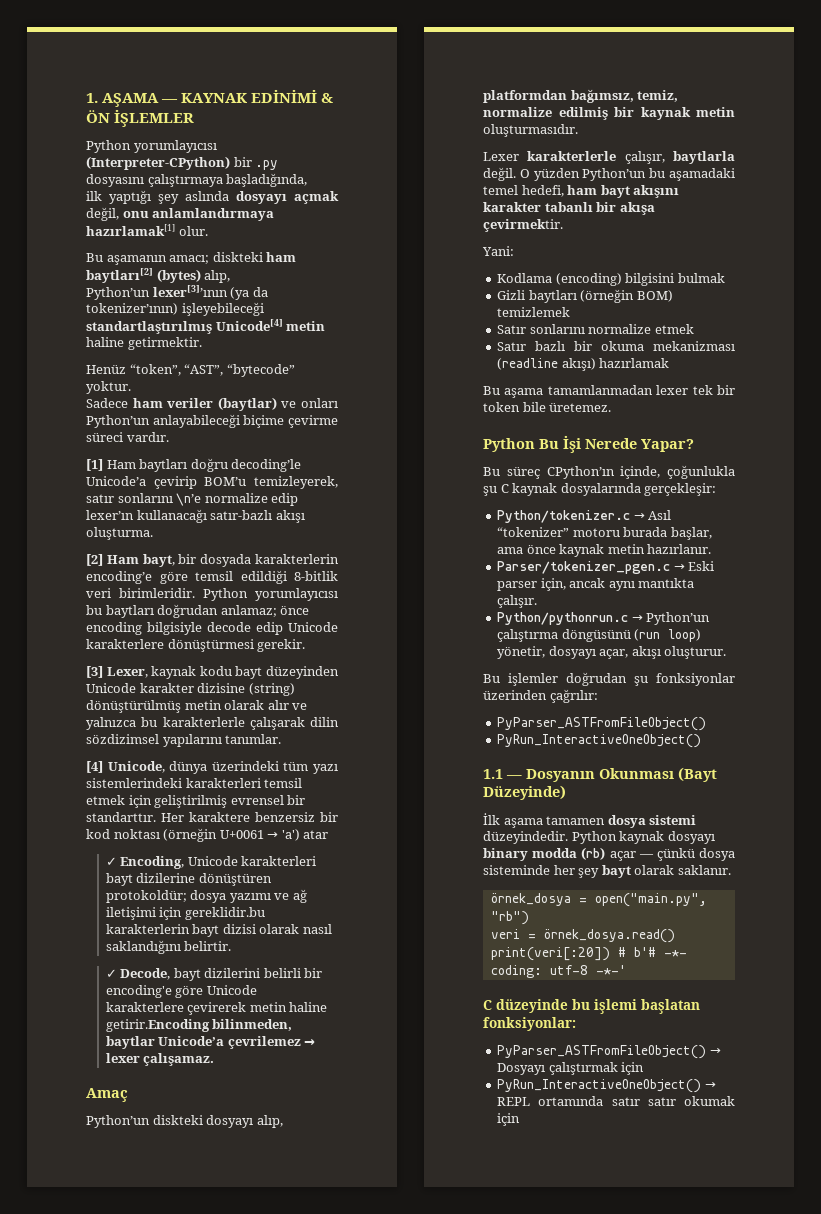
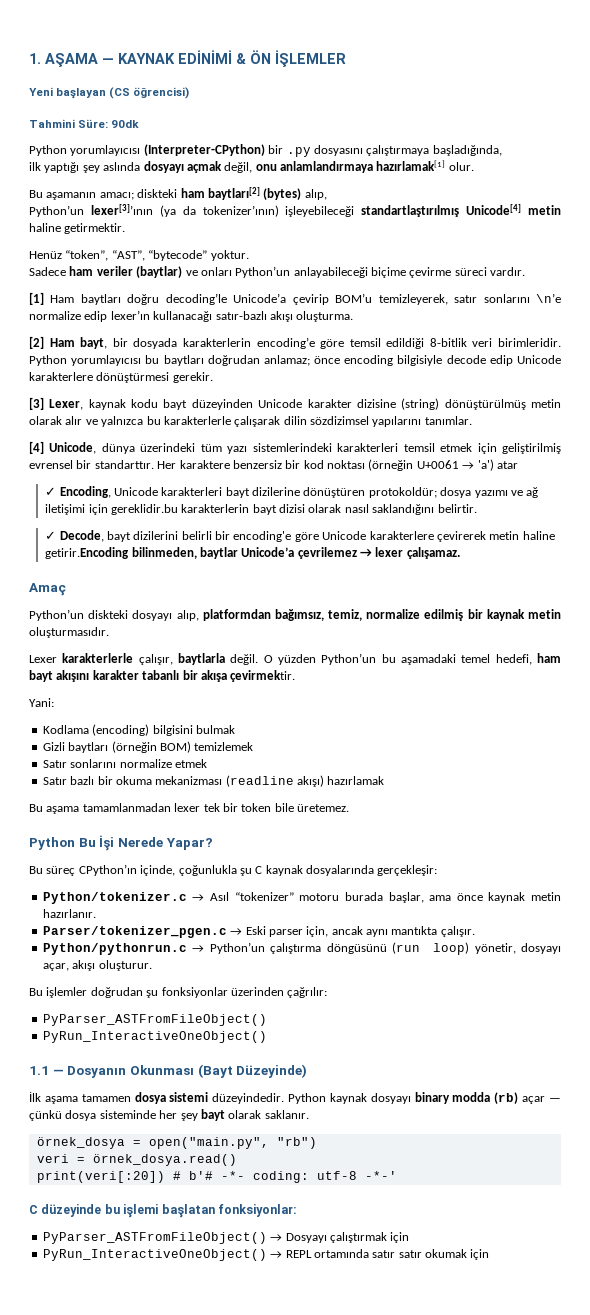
+ Yeni başlayan (CS öğrencisi)
+ Tahmini Süre: 90dk

